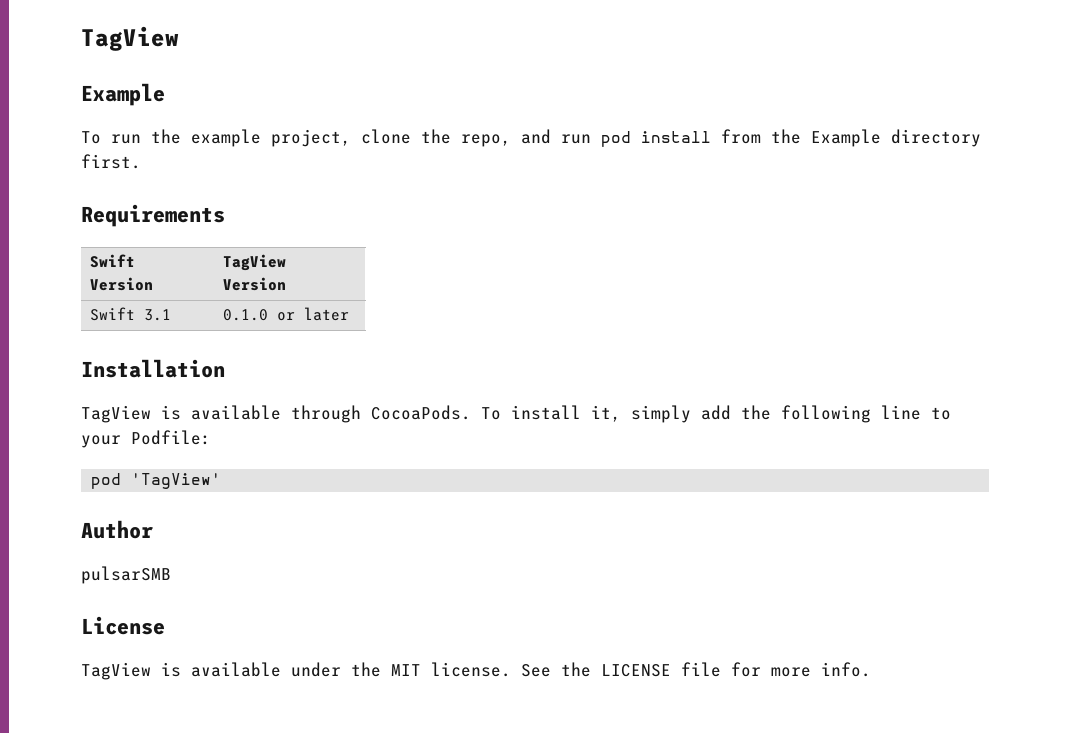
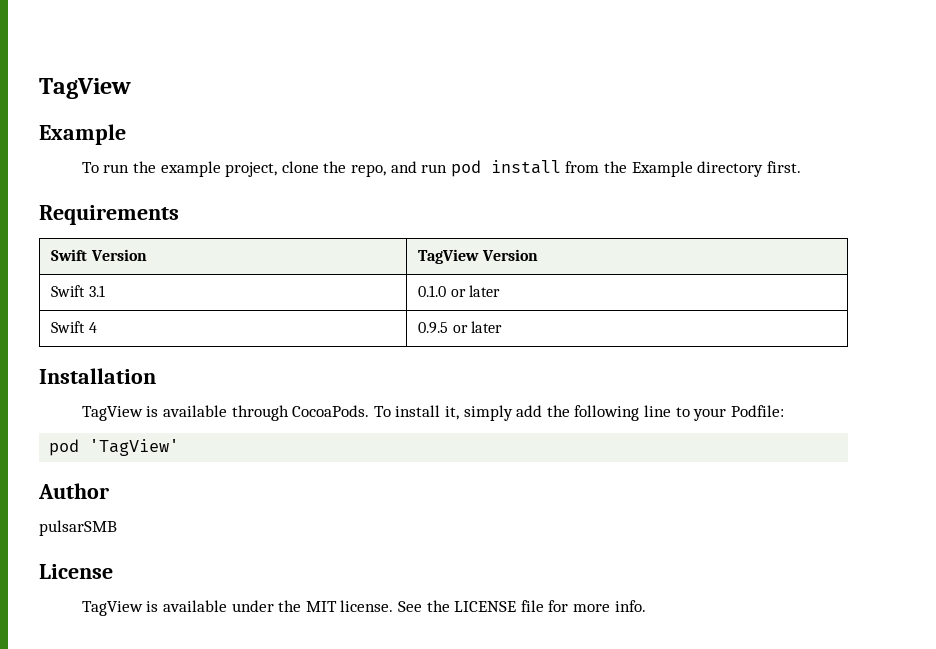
+ Swift 4 | 0.9.5 or later

